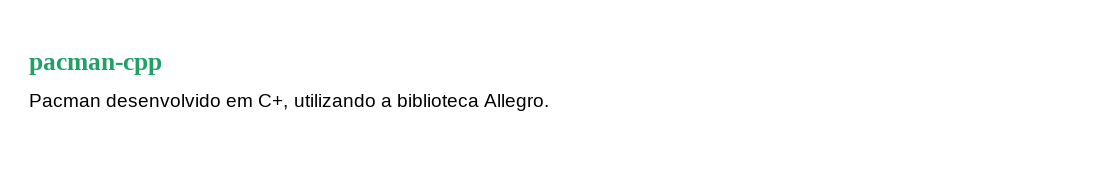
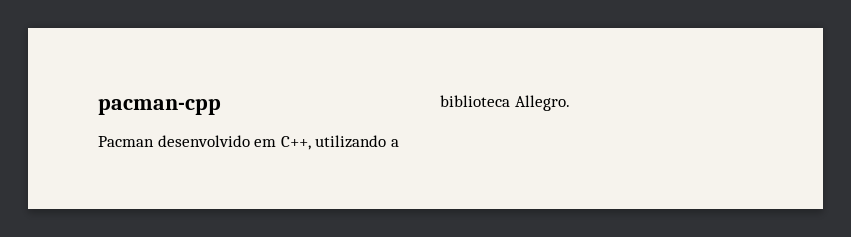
- Pacman desenvolvido em C+, utilizando a biblioteca Allegro.
+ Pacman desenvolvido em C++, utilizando a biblioteca Allegro.

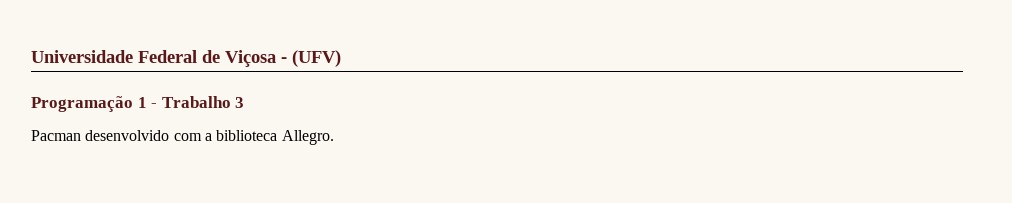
- pacman-cpp
+ Universidade Federal de Viçosa - (UFV)
+ Programação 1 - Trabalho 3
- Pacman desenvolvido em C++, utilizando a biblioteca Allegro.
+ Pacman desenvolvido com a biblioteca Allegro.

